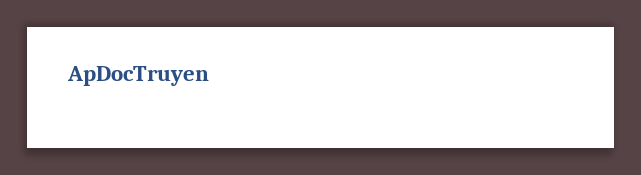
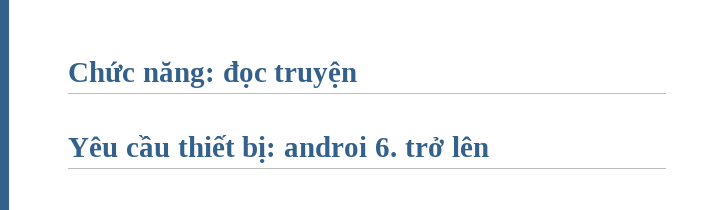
- ApDocTruyen
+ Chức năng: đọc truyện
+ Yêu cầu thiết bị: androi 6. trở lên

